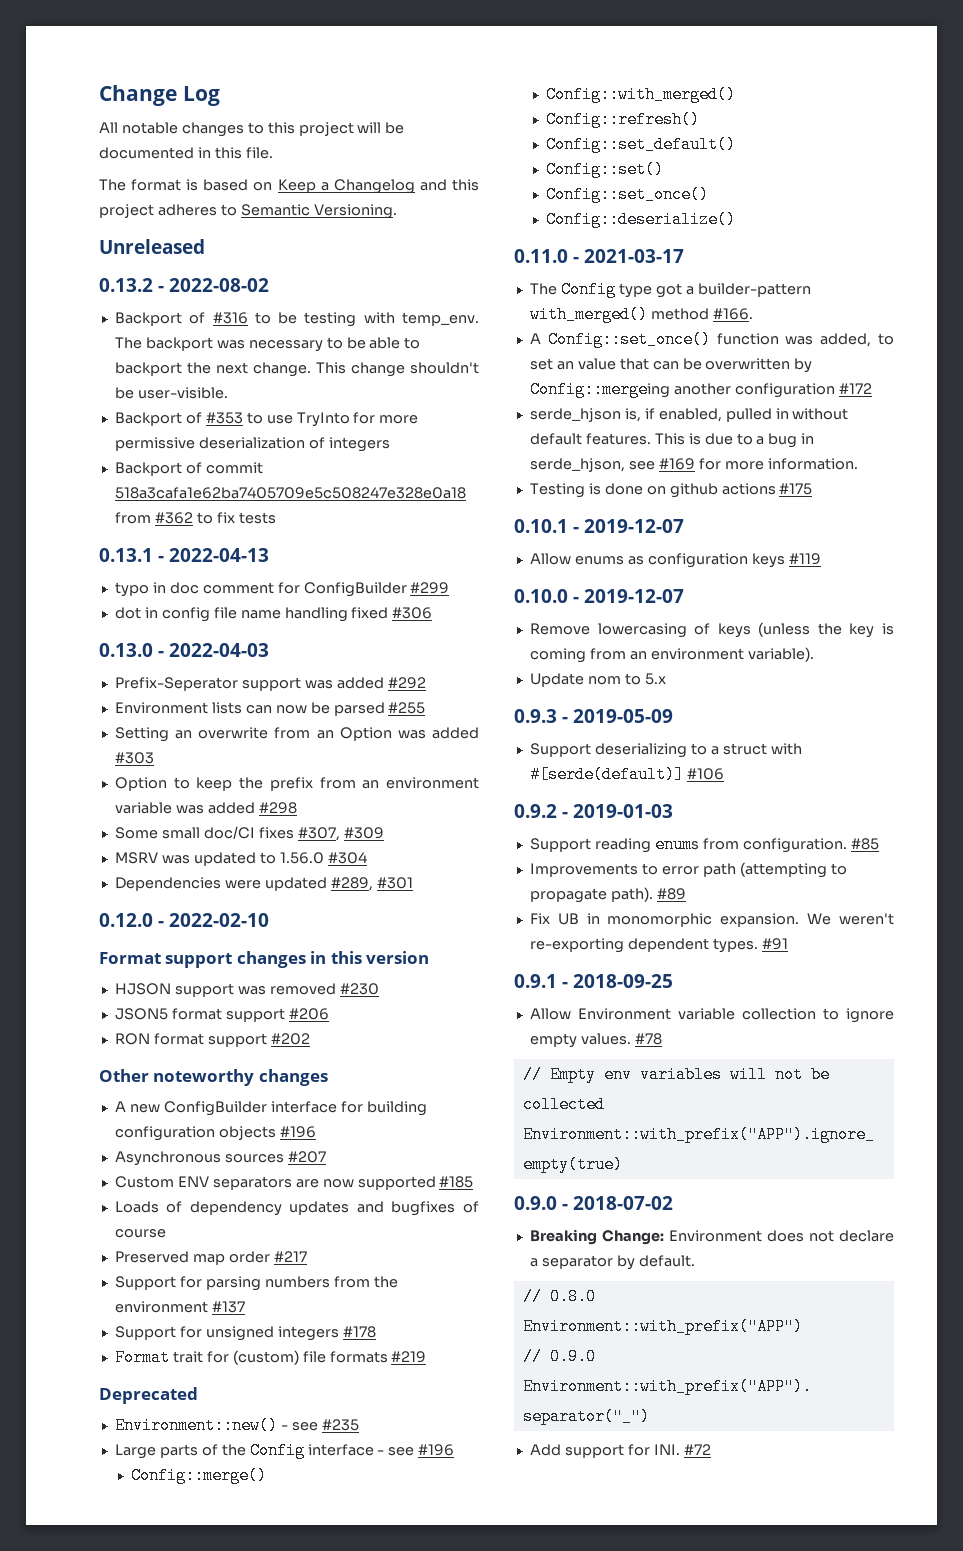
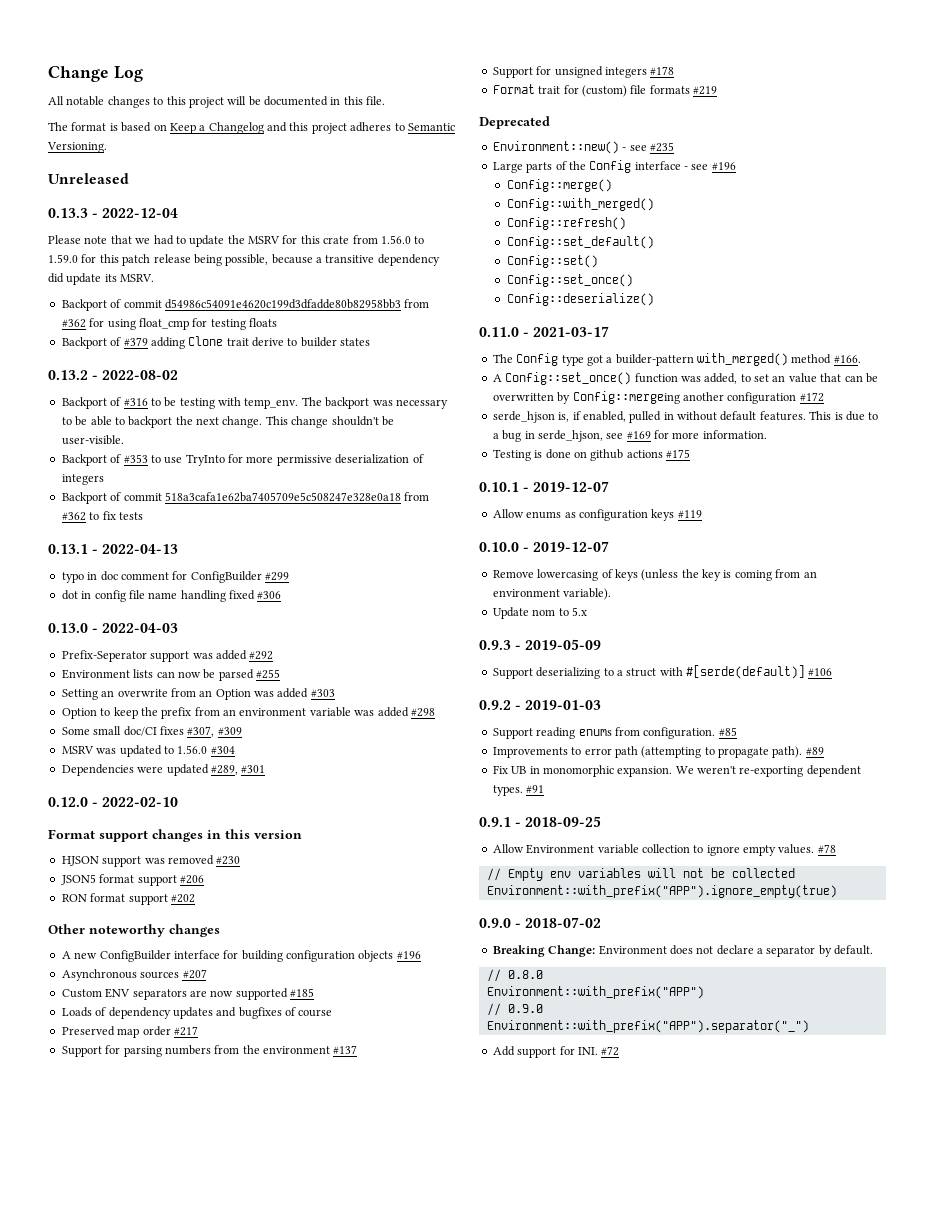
+ 0.13.3 - 2022-12-04
+ Please note that we had to update the MSRV for this crate from 1.56.0 to 1.59.0 for this patch release being possible, because a transitive dependency did update its MSRV.
+ Backport of commit d54986c54091e4620c199d3dfadde80b82958bb3 from #362 for using float_cmp for testing floats
+ Backport of #379 adding Clone trait derive to builder states

